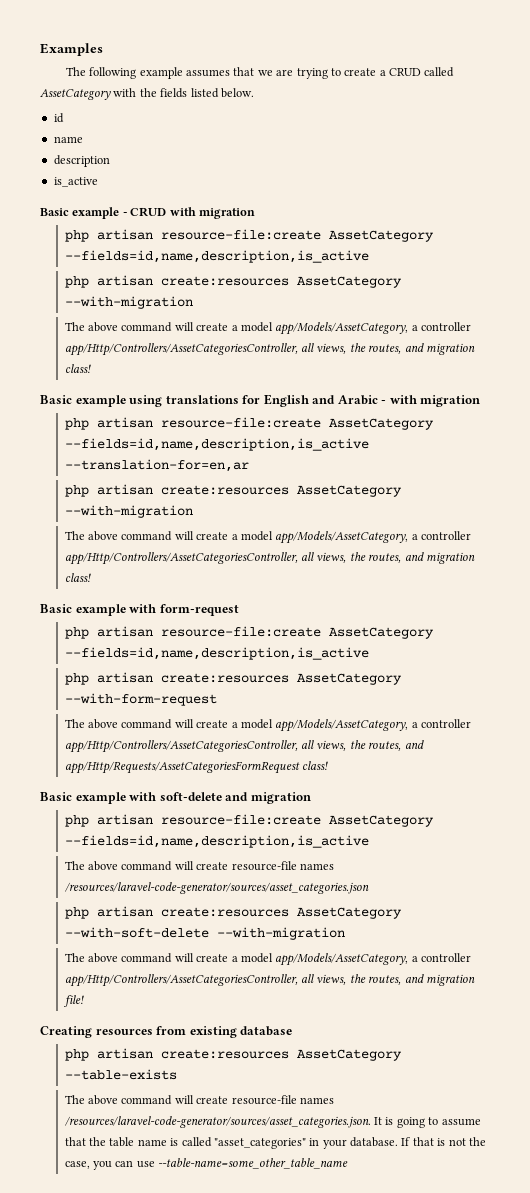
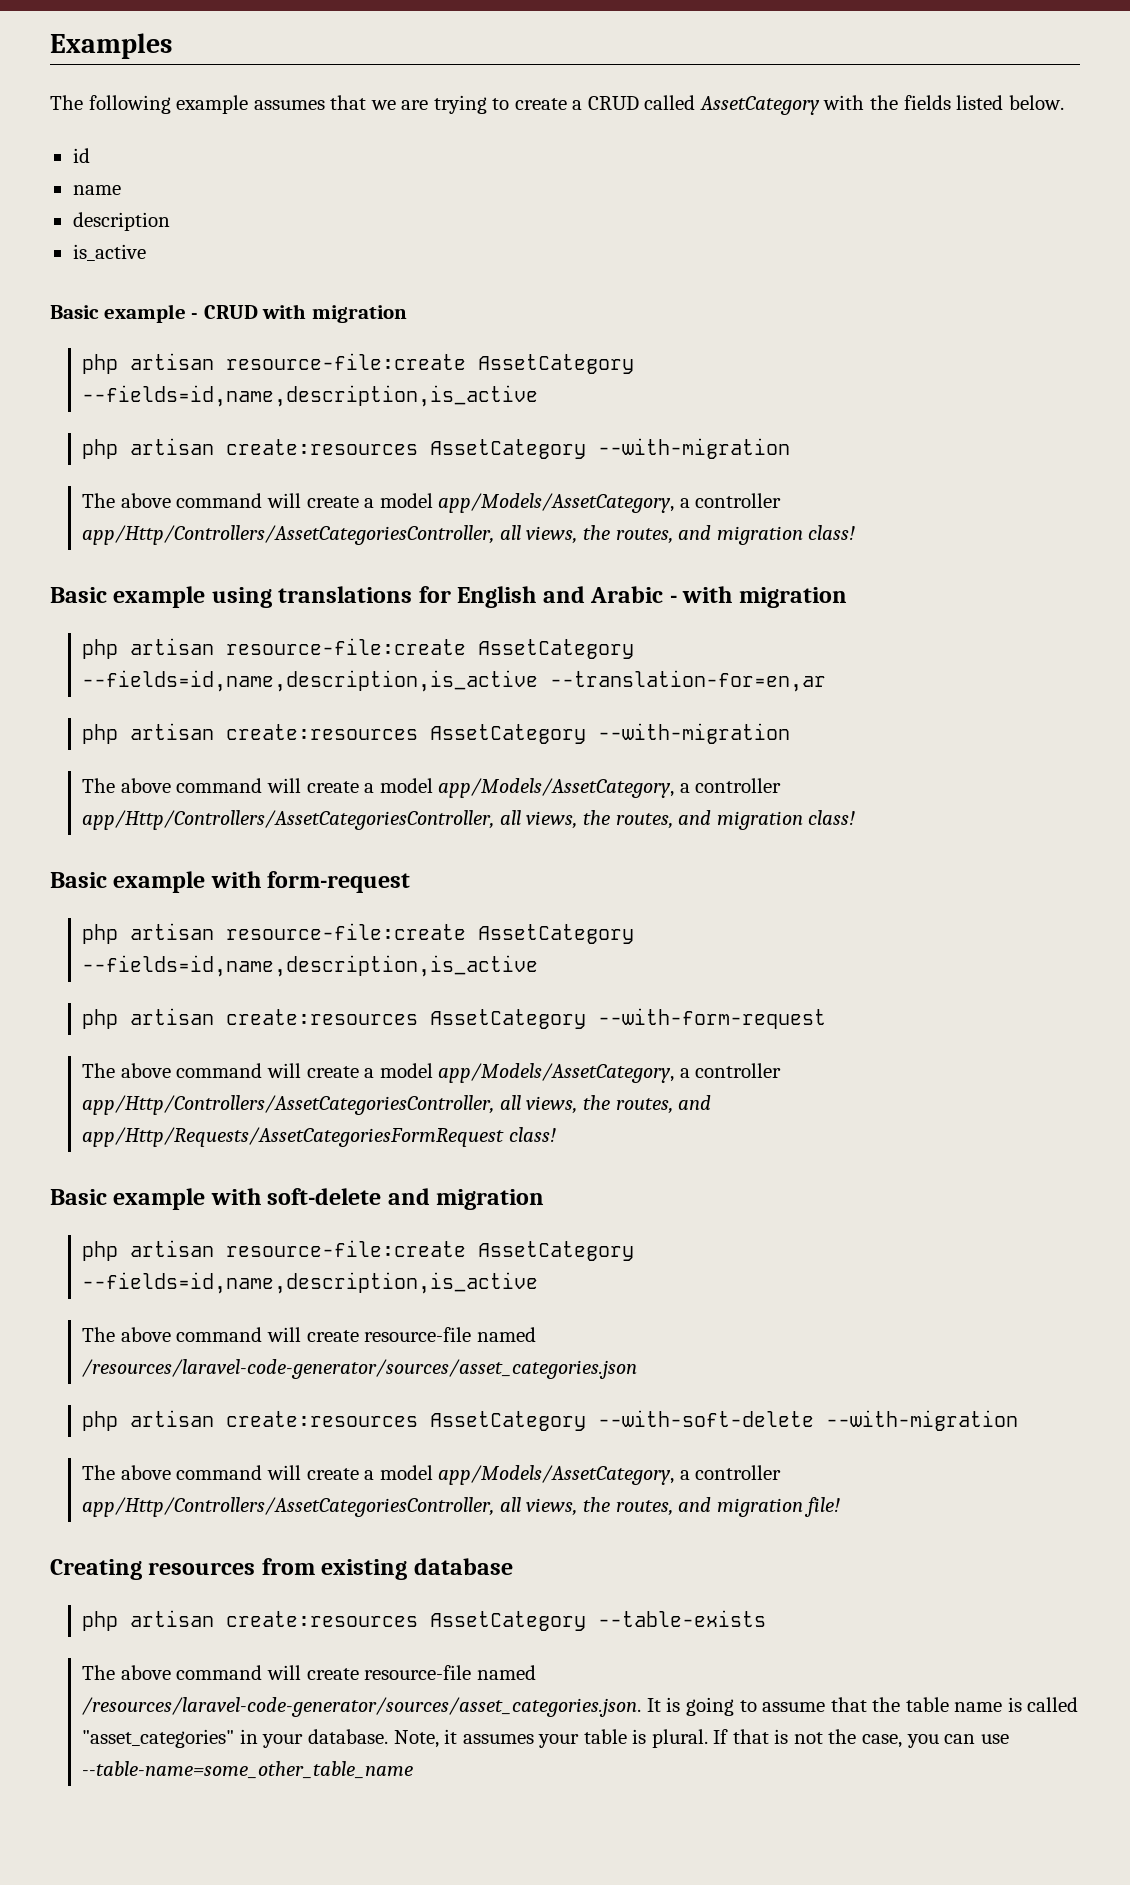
- The above command will create resource-file names /resources/laravel-code-generator/sources/asset_categories.json
+ The above command will create resource-file named /resources/laravel-code-generator/sources/asset_categories.json
- The above command will create resource-file names /resources/laravel-code-generator/sources/asset_categories.json. It is going to assume that the table name is called "asset_categories" in your database.
+ The above command will create resource-file named /resources/laravel-code-generator/sources/asset_categories.json. It is going to assume that the table name is called "asset_categories" in your database.
+ Note, it assumes your table is plural.

